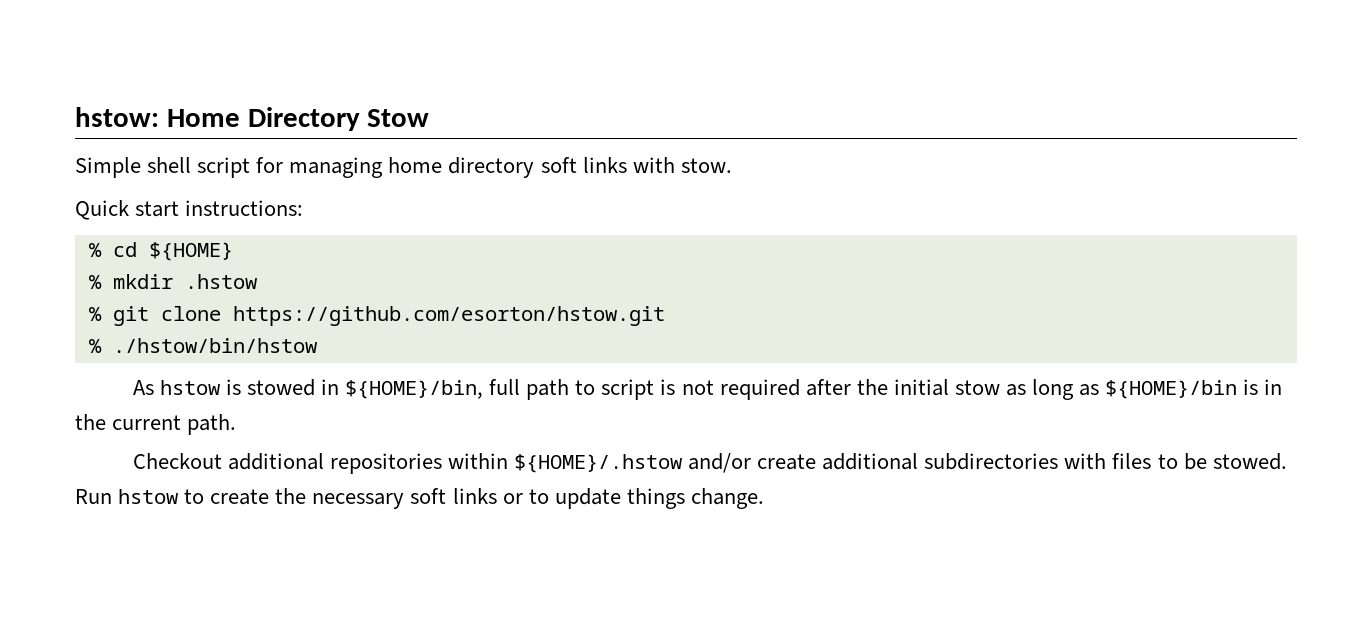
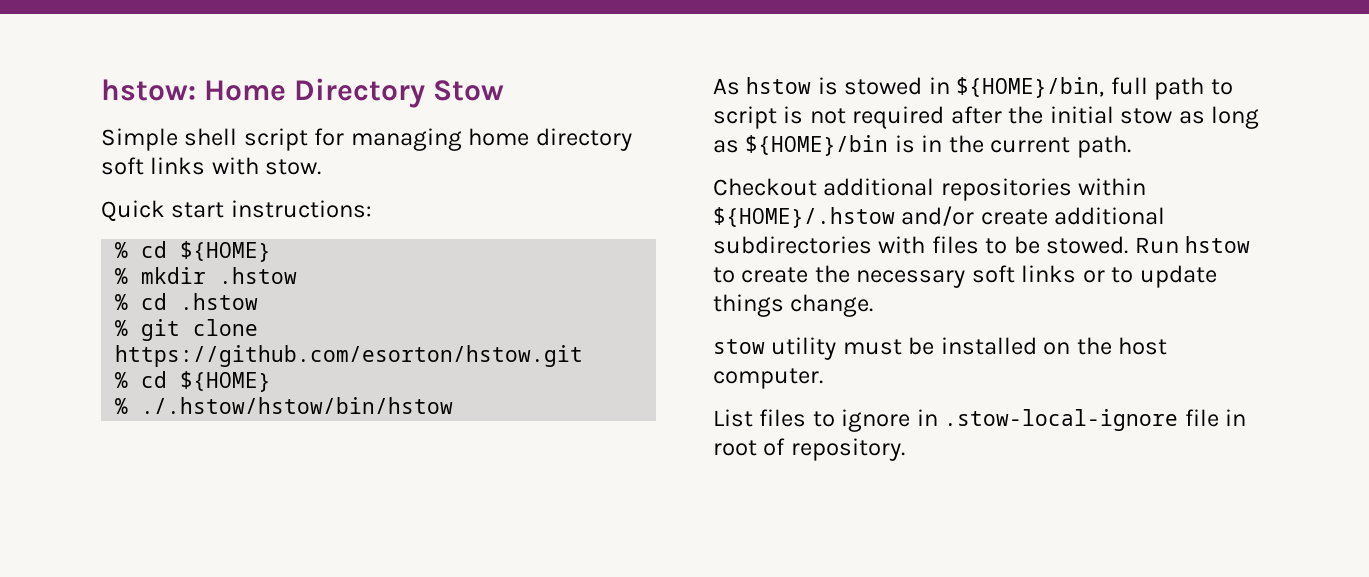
+ % cd .hstow
  % git clone https://github.com/esorton/hstow.git
- % ./hstow/bin/hstow
+ % cd ${HOME}
+ % ./.hstow/hstow/bin/hstow
+ stow utility must be installed on the host computer.
+ List files to ignore in .stow-local-ignore file in root of repository.

